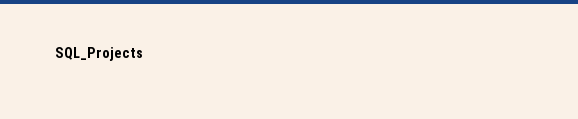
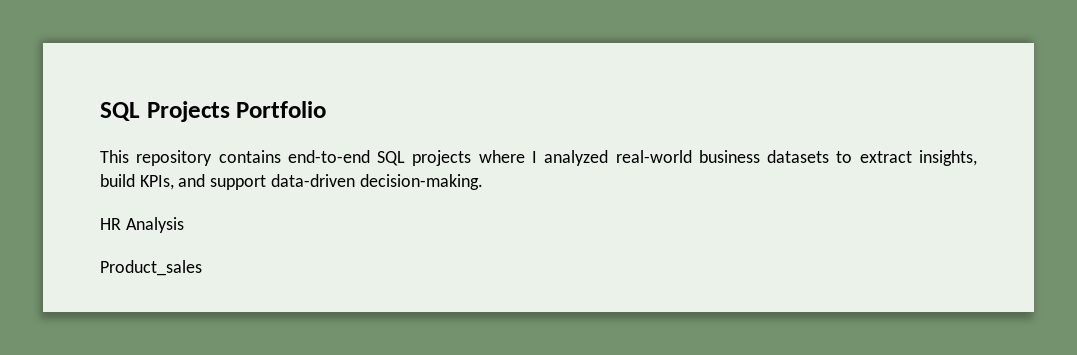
- SQL_Projects
+ SQL Projects Portfolio
+ This repository contains end-to-end SQL projects where I analyzed real-world business datasets to extract insights, build KPIs, and support data-driven decision-making.
+ HR Analysis
+ Product_sales

